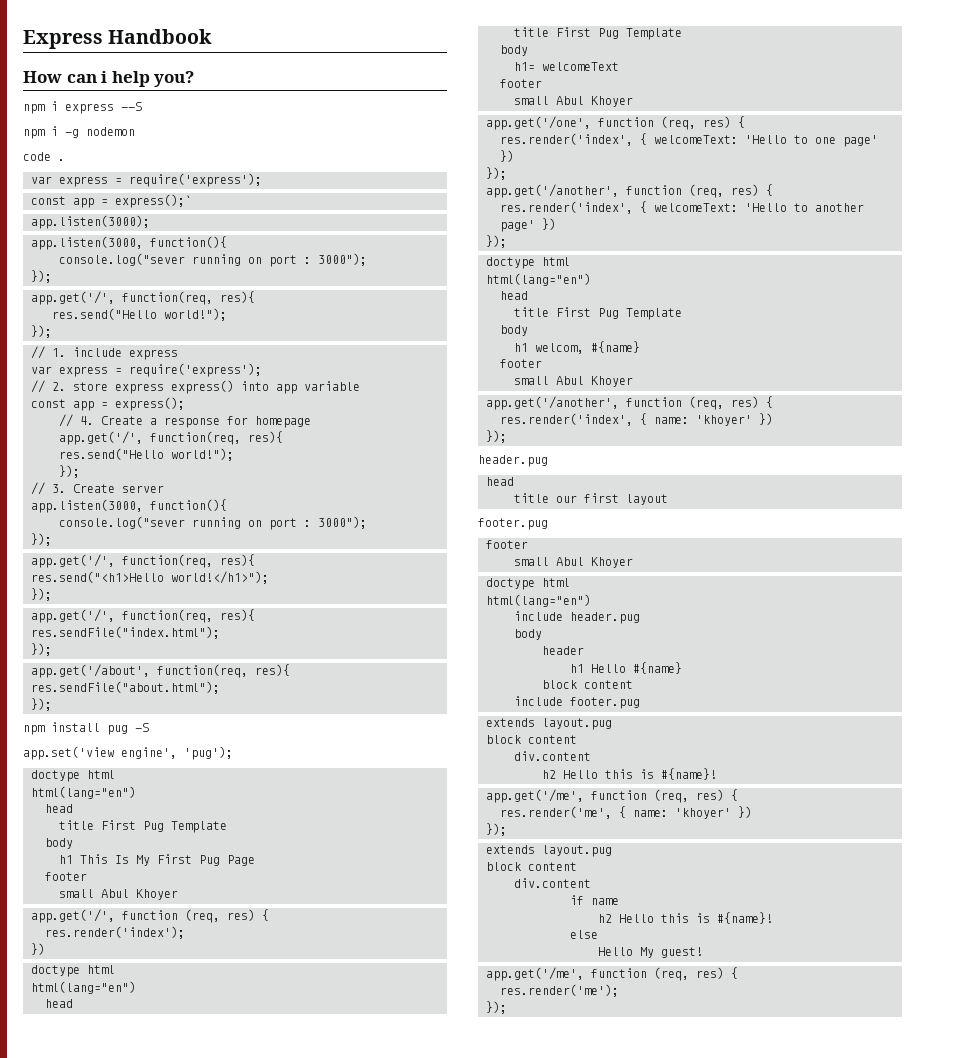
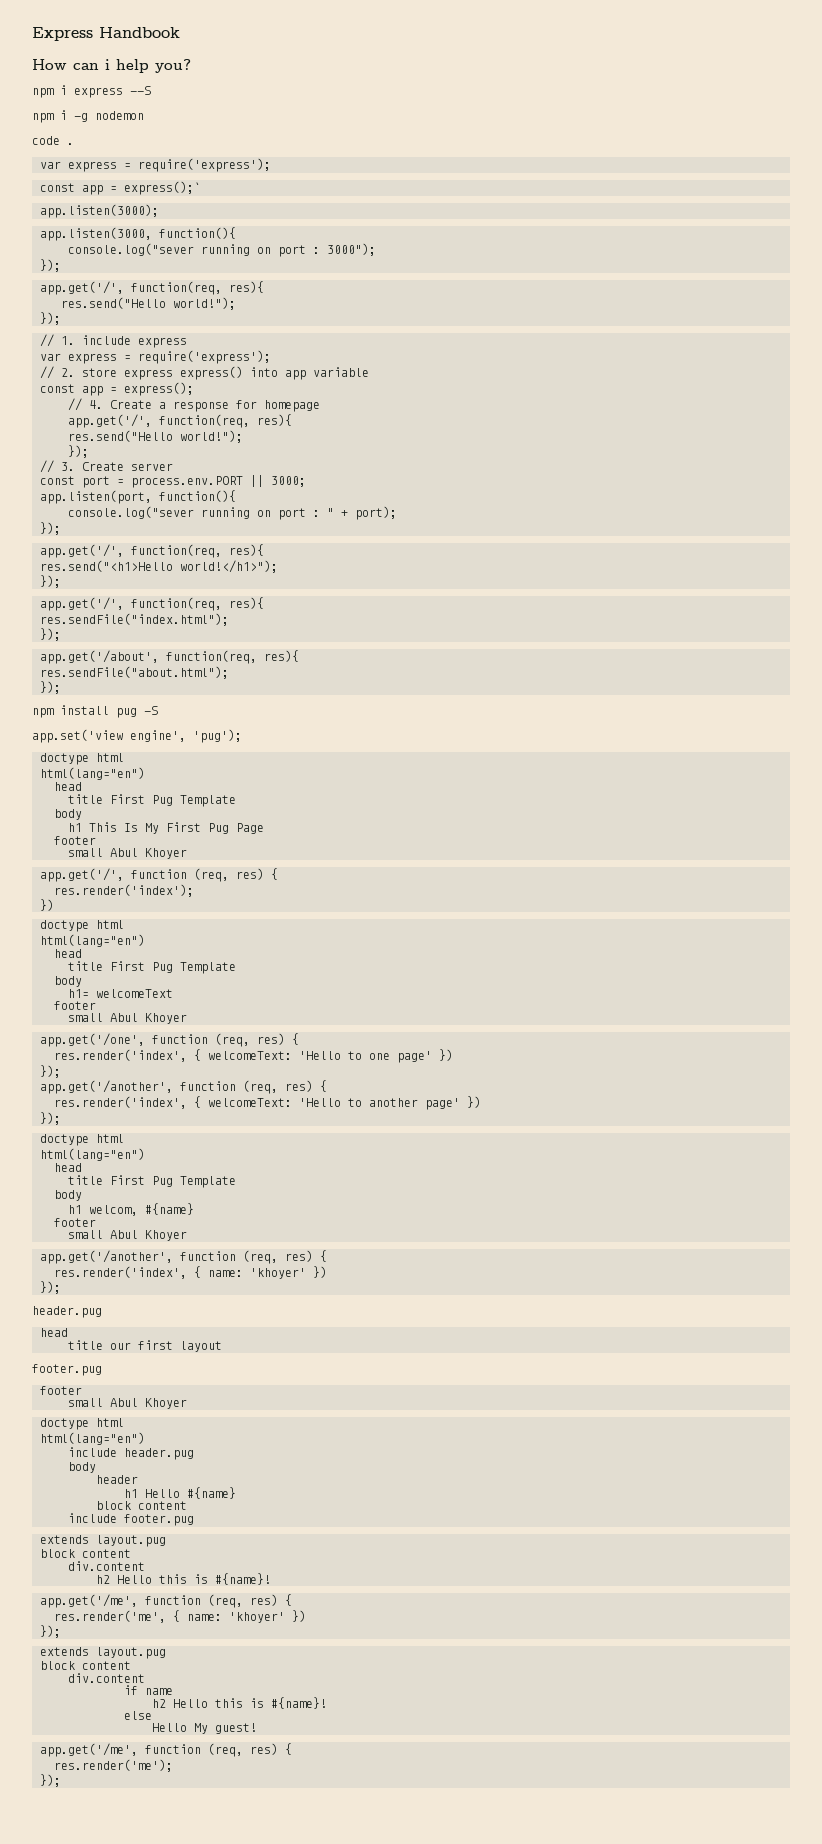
  // 3. Create server
- app.listen(3000, function(){
- console.log("sever running on port : 3000");
+ const port = process.env.PORT || 3000;
+ app.listen(port, function(){
+ console.log("sever running on port : " + port);

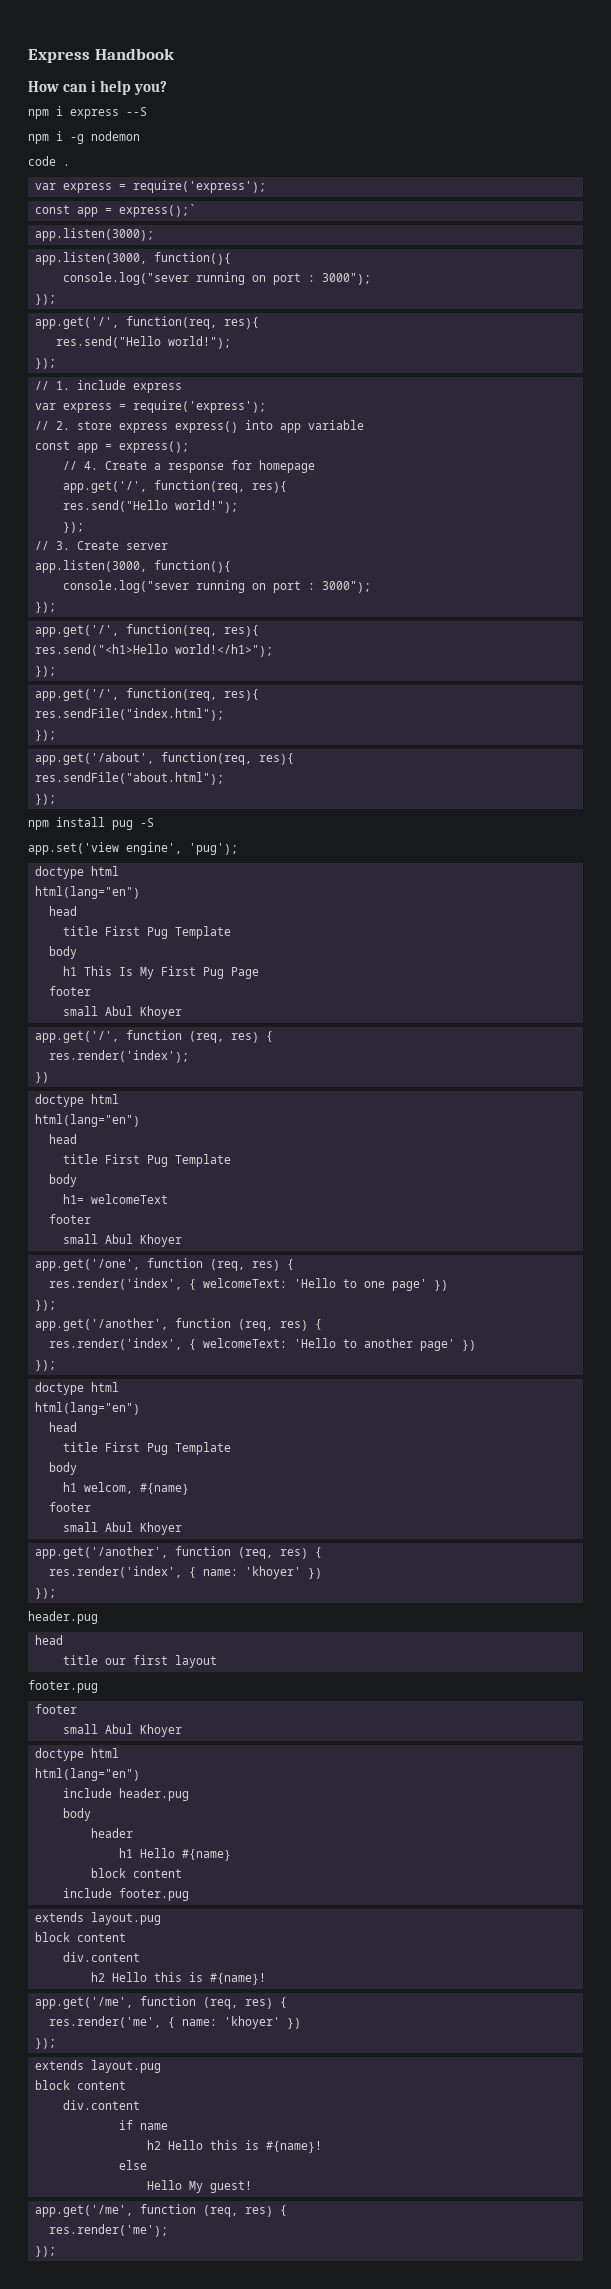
  // 3. Create server
- const port = process.env.PORT || 3000;
- app.listen(port, function(){
- console.log("sever running on port : " + port);
+ app.listen(3000, function(){
+ console.log("sever running on port : 3000");

